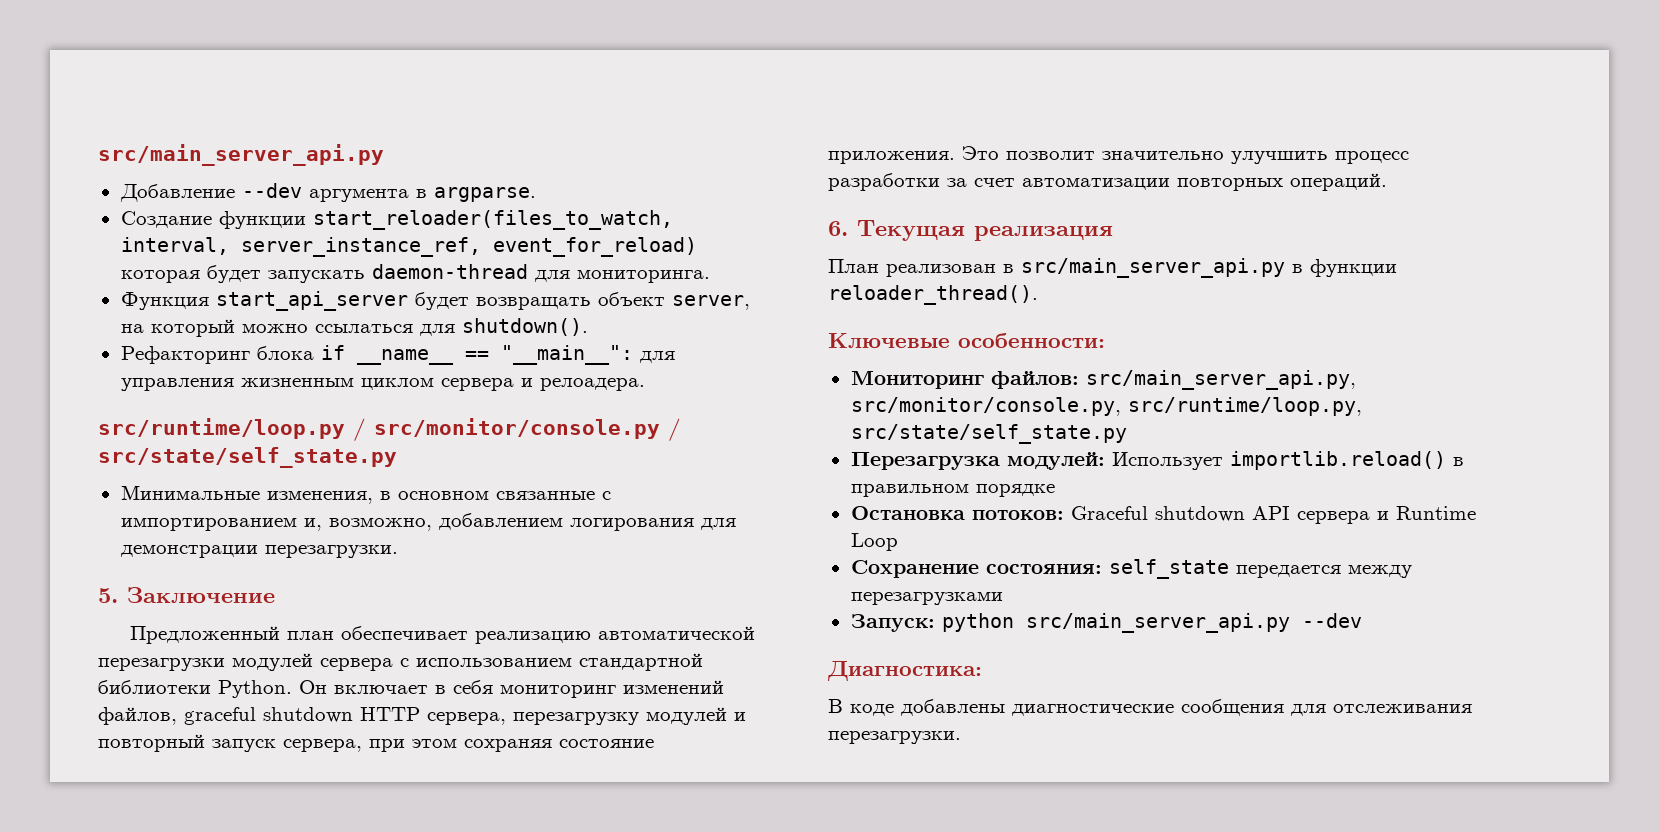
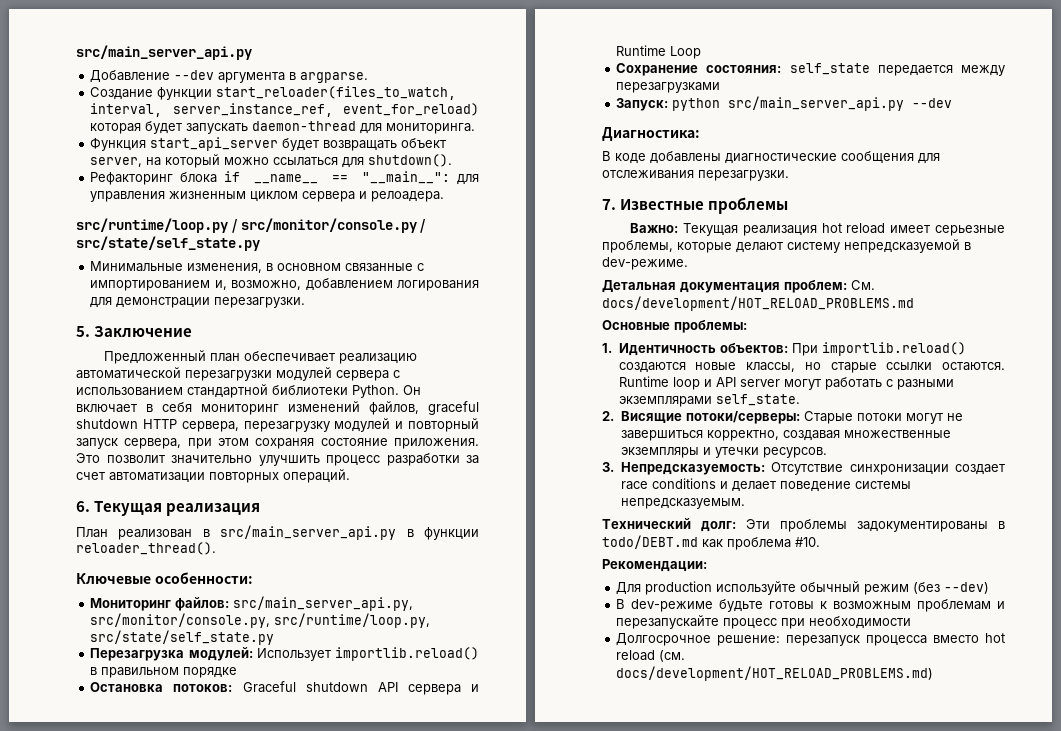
+ 7. Известные проблемы
+ Важно: Текущая реализация hot reload имеет серьезные проблемы, которые делают систему непредсказуемой в dev-режиме.
+ Детальная документация проблем: См. docs/development/HOT_RELOAD_PROBLEMS.md
+ Основные проблемы:
+ 1. Идентичность объектов: При importlib.reload() создаются новые классы, но старые ссылки остаются. Runtime loop и API server могут работать с разными экземплярами self_state.
+ 2. Висящие потоки/серверы: Старые потоки могут не завершиться корректно, создавая множественные экземпляры и утечки ресурсов.
+ 3. Непредсказуемость: Отсутствие синхронизации создает race conditions и делает поведение системы непредсказуемым.
+ Технический долг: Эти проблемы задокументированы в todo/DEBT.md как проблема #10.
+ Рекомендации:
+ Для production используйте обычный режим (без --dev)
+ В dev-режиме будьте готовы к возможным проблемам и перезапускайте процесс при необходимости
+ Долгосрочное решение: перезапуск процесса вместо hot reload (см. docs/development/HOT_RELOAD_PROBLEMS.md)

